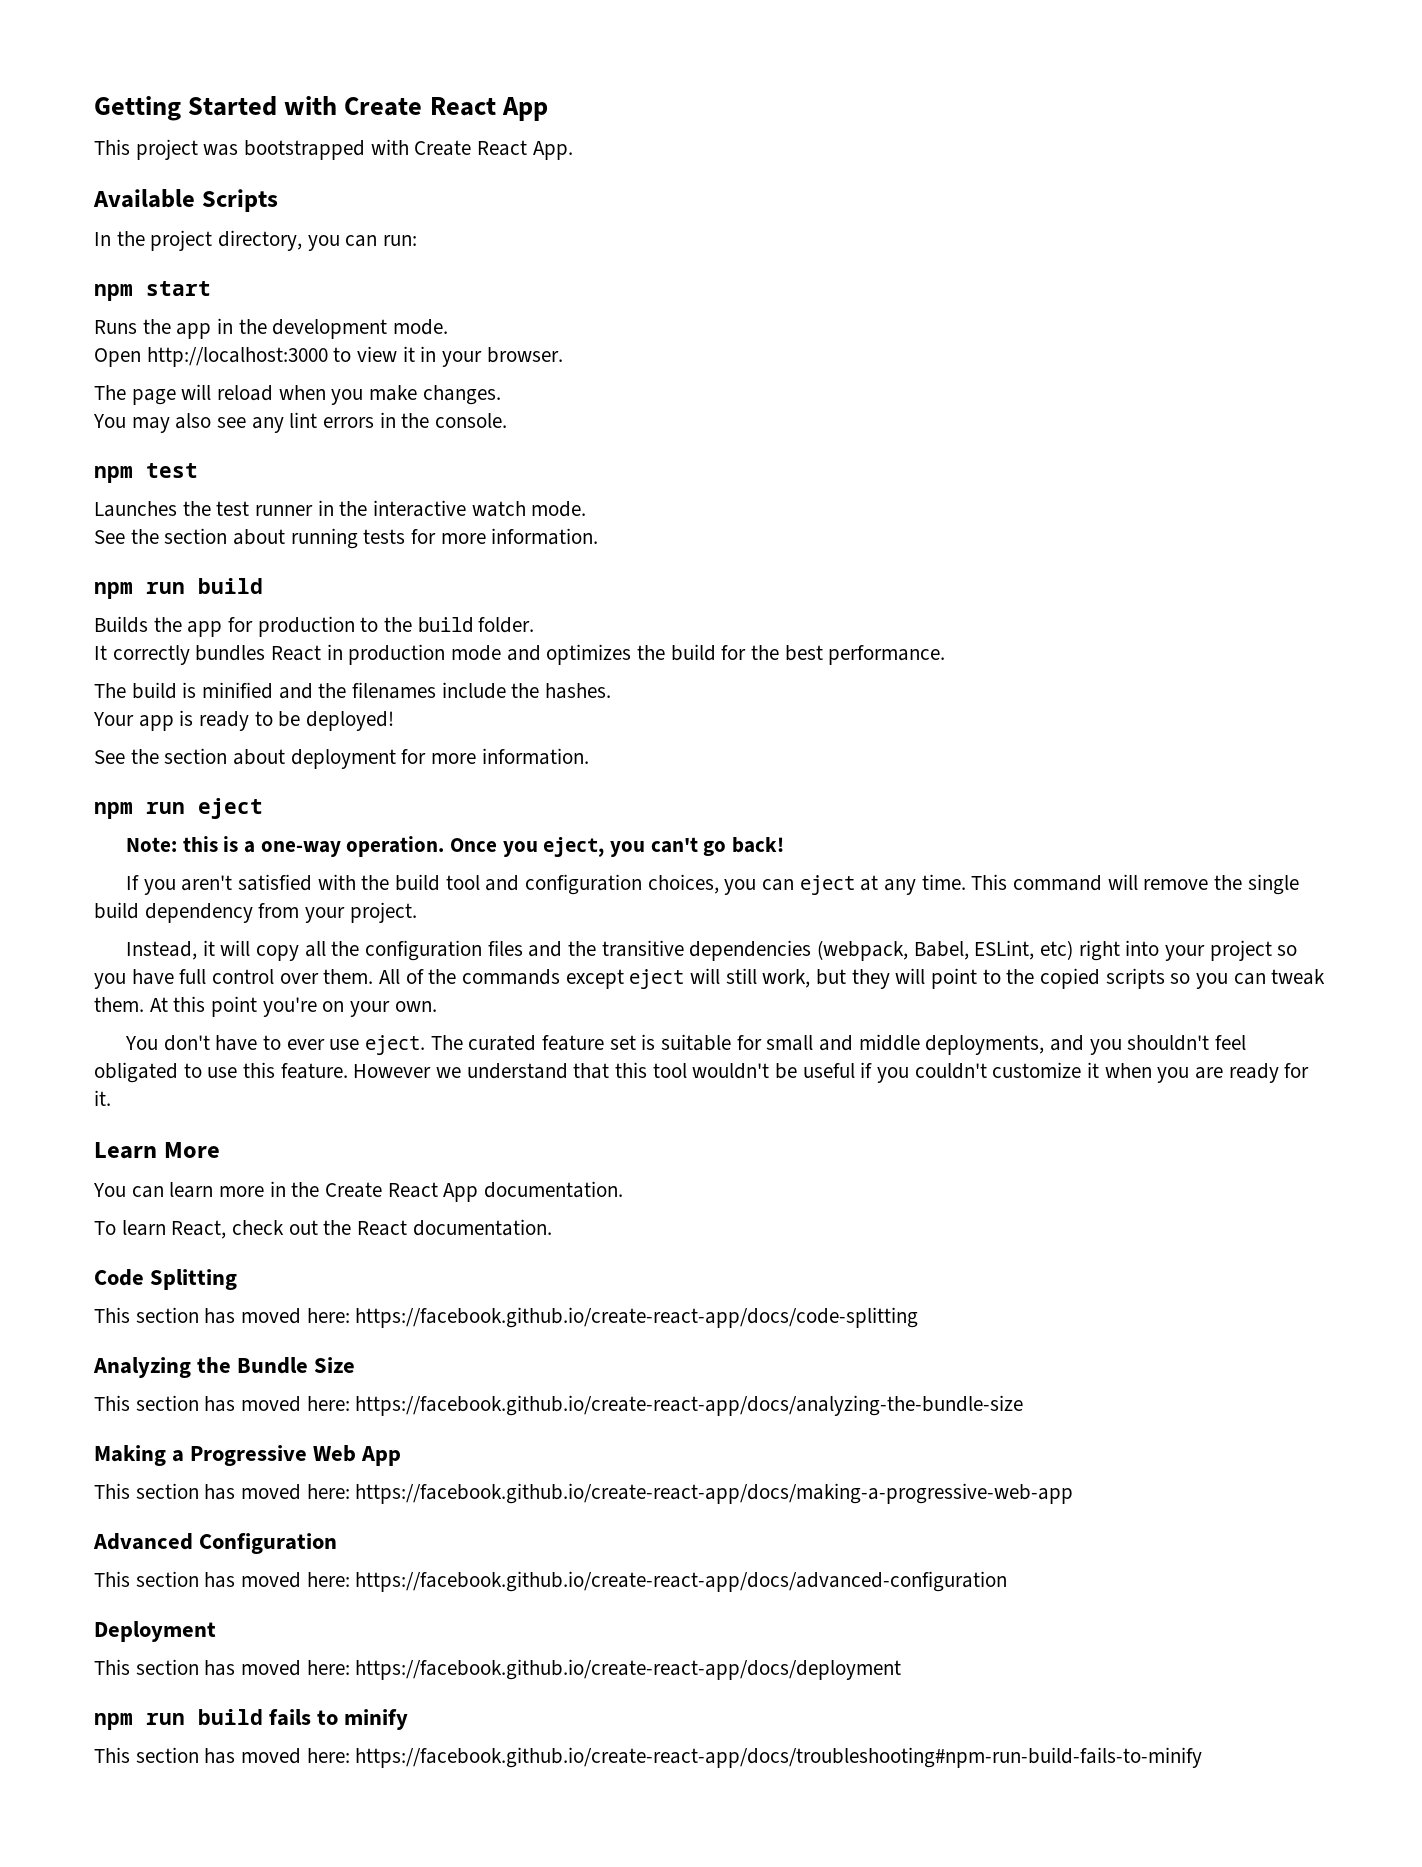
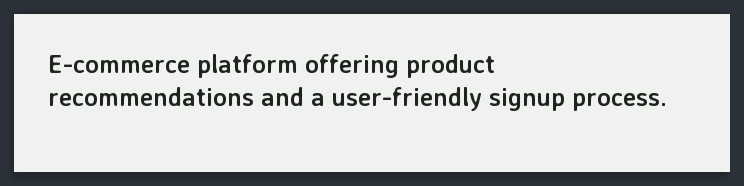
- Getting Started with Create React App
- This project was bootstrapped with Create React App.
- Available Scripts
- In the project directory, you can run:
- npm start
- Runs the app in the development mode.
- Open http://localhost:3000 to view it in your browser.
- The page will reload when you make changes.
- You may also see any lint errors in the console.
- npm test
- Launches the test runner in the interactive watch mode.
- See the section about running tests for more information.
- npm run build
- Builds the app for production to the build folder.
- It correctly bundles React in production mode and optimizes the build for the best performance.
- The build is minified and the filenames include the hashes.
- Your app is ready to be deployed!
- See the section about deployment for more information.
- npm run eject
- Note: this is a one-way operation. Once you eject, you can't go back!
- If you aren't satisfied with the build tool and configuration choices, you can eject at any time. This command will remove the single build dependency from your project.
- Instead, it will copy all the configuration files and the transitive dependencies (webpack, Babel, ESLint, etc) right into your project so you have full control over them. All of the commands except eject will still work, but they will point to the copied scripts so you can tweak them. At this point you're on your own.
- You don't have to ever use eject. The curated feature set is suitable for small and middle deployments, and you shouldn't feel obligated to use this feature. However we understand that this tool wouldn't be useful if you couldn't customize it when you are ready for it.
- Learn More
- You can learn more in the Create React App documentation.
- To learn React, check out the React documentation.
- Code Splitting
- This section has moved here: https://facebook.github.io/create-react-app/docs/code-splitting
- Analyzing the Bundle Size
- This section has moved here: https://facebook.github.io/create-react-app/docs/analyzing-the-bundle-size
- Making a Progressive Web App
- This section has moved here: https://facebook.github.io/create-react-app/docs/making-a-progressive-web-app
- Advanced Configuration
- This section has moved here: https://facebook.github.io/create-react-app/docs/advanced-configuration
- Deployment
- This section has moved here: https://facebook.github.io/create-react-app/docs/deployment
- npm run build fails to minify
- This section has moved here: https://facebook.github.io/create-react-app/docs/troubleshooting#npm-run-build-fails-to-minify
+ E-commerce platform offering product recommendations and a user-friendly signup process.

